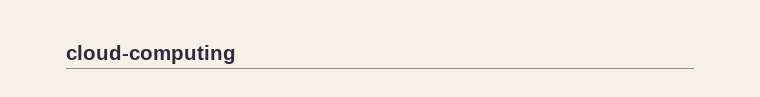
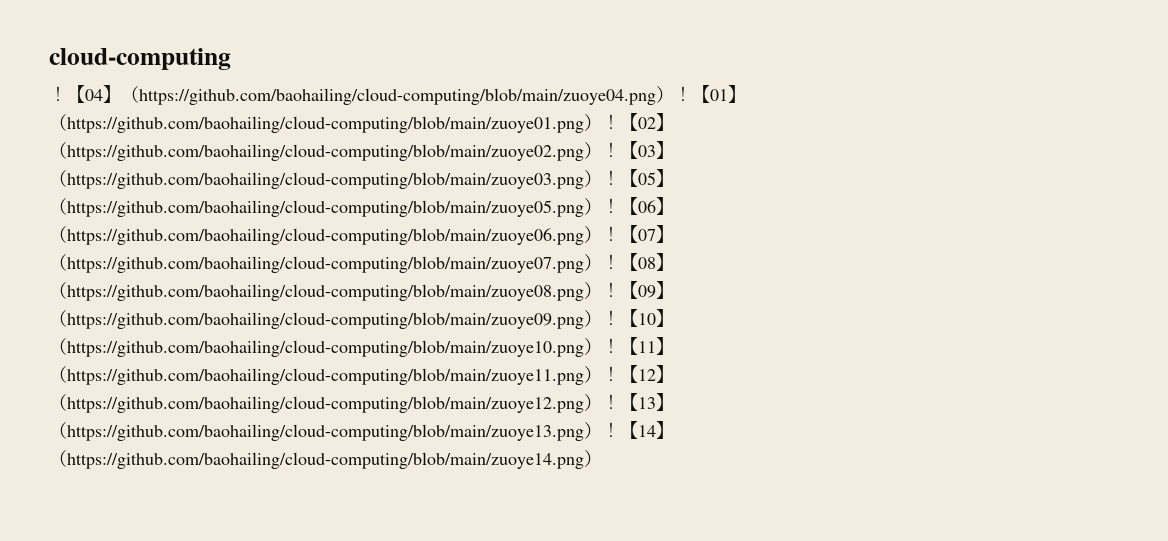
+ ！【04】（https://github.com/baohailing/cloud-computing/blob/main/zuoye04.png）！【01】（https://github.com/baohailing/cloud-computing/blob/main/zuoye01.png）！【02】（https://github.com/baohailing/cloud-computing/blob/main/zuoye02.png）！【03】（https://github.com/baohailing/cloud-computing/blob/main/zuoye03.png）！【05】（https://github.com/baohailing/cloud-computing/blob/main/zuoye05.png）！【06】（https://github.com/baohailing/cloud-computing/blob/main/zuoye06.png）！【07】（https://github.com/baohailing/cloud-computing/blob/main/zuoye07.png）！【08】（https://github.com/baohailing/cloud-computing/blob/main/zuoye08.png）！【09】（https://github.com/baohailing/cloud-computing/blob/main/zuoye09.png）！【10】（https://github.com/baohailing/cloud-computing/blob/main/zuoye10.png）！【11】（https://github.com/baohailing/cloud-computing/blob/main/zuoye11.png）！【12】（https://github.com/baohailing/cloud-computing/blob/main/zuoye12.png）！【13】（https://github.com/baohailing/cloud-computing/blob/main/zuoye13.png）！【14】（https://github.com/baohailing/cloud-computing/blob/main/zuoye14.png）

